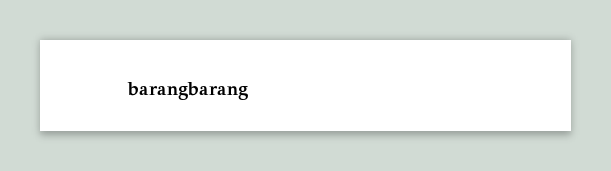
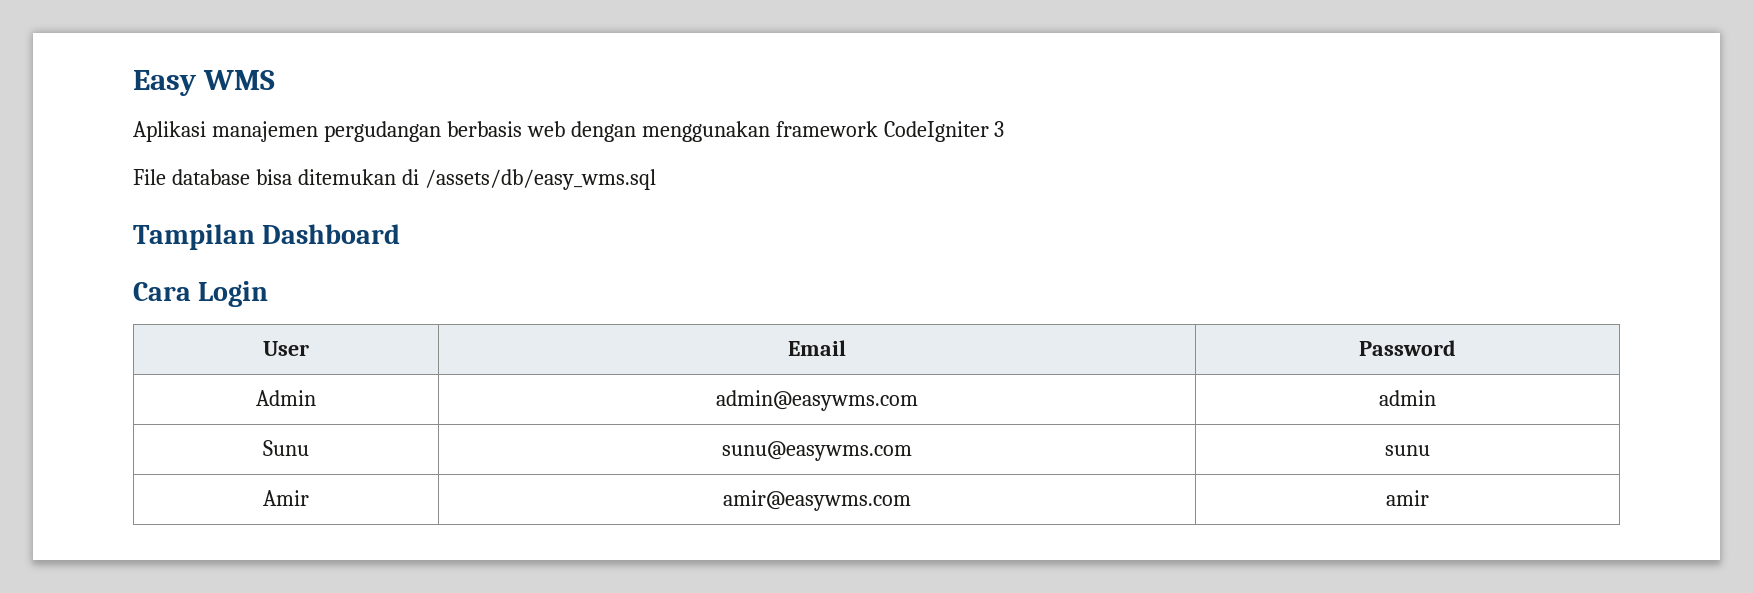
- barangbarang
+ Easy WMS
+ Aplikasi manajemen pergudangan berbasis web dengan menggunakan framework CodeIgniter 3
+ File database bisa ditemukan di /assets/db/easy_wms.sql
+ Tampilan Dashboard
+ Cara Login
+ User | Email | Password
+ Admin | admin@easywms.com | admin
+ Sunu | sunu@easywms.com | sunu
+ Amir | amir@easywms.com | amir

